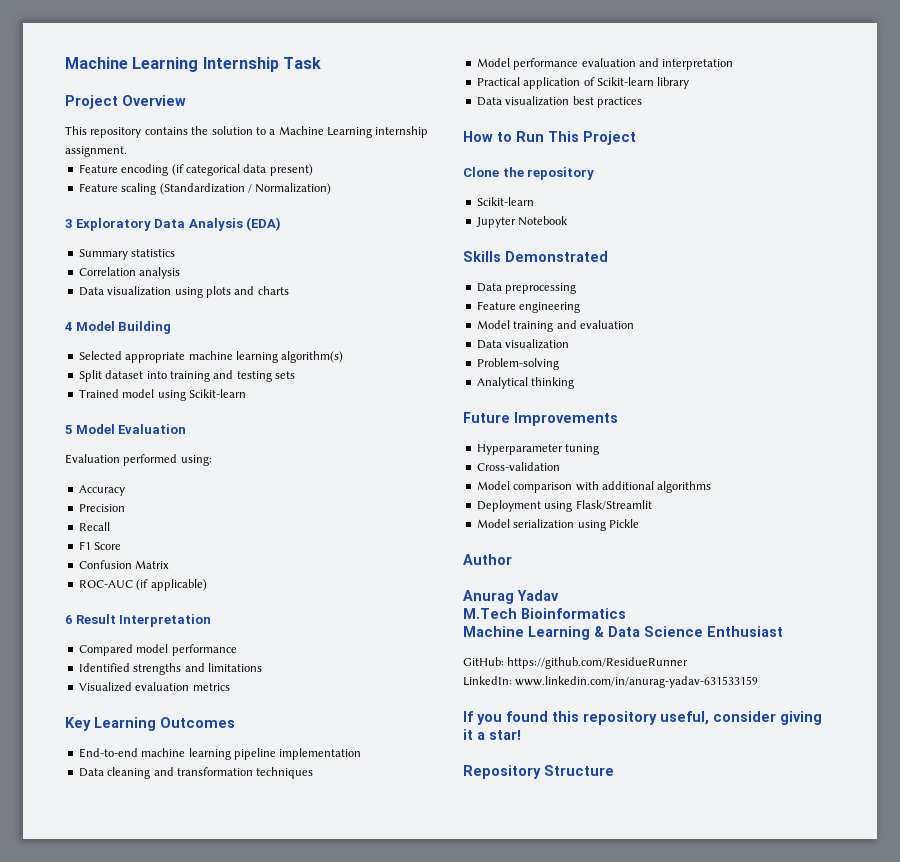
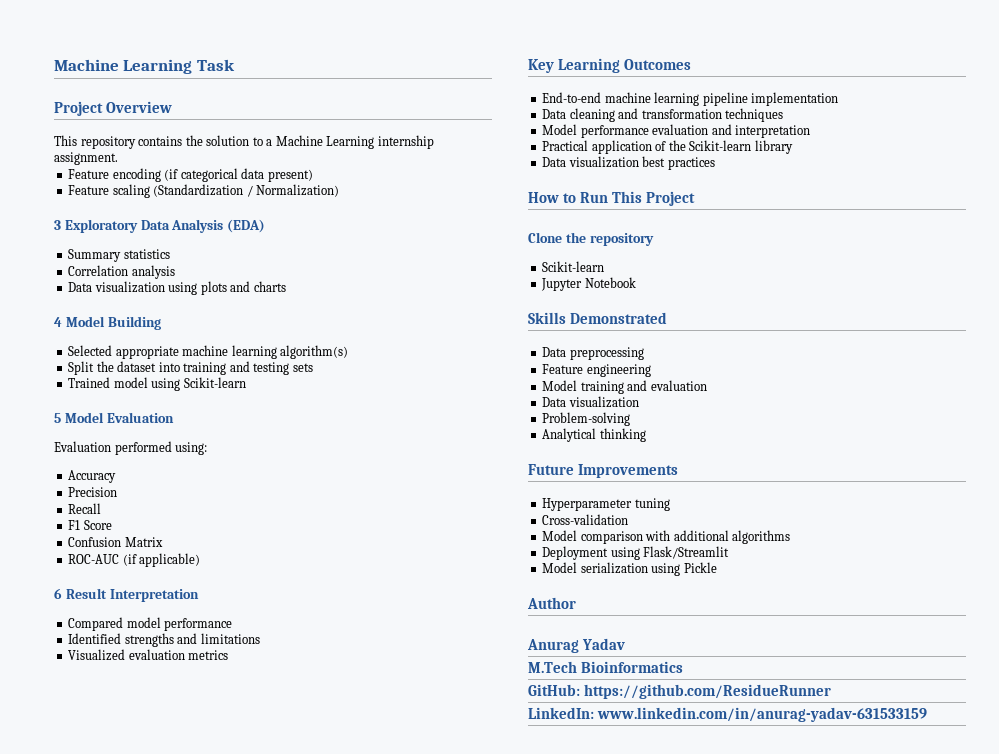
- Machine Learning Internship Task
+ Machine Learning Task
- Split dataset into training and testing sets
+ Split the dataset into training and testing sets
- Practical application of Scikit-learn library
+ Practical application of the Scikit-learn library
- Machine Learning & Data Science Enthusiast
  GitHub: https://github.com/ResidueRunner
  LinkedIn: www.linkedin.com/in/anurag-yadav-631533159
- If you found this repository useful, consider giving it a star!
- Repository Structure

